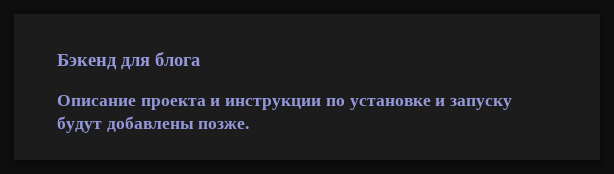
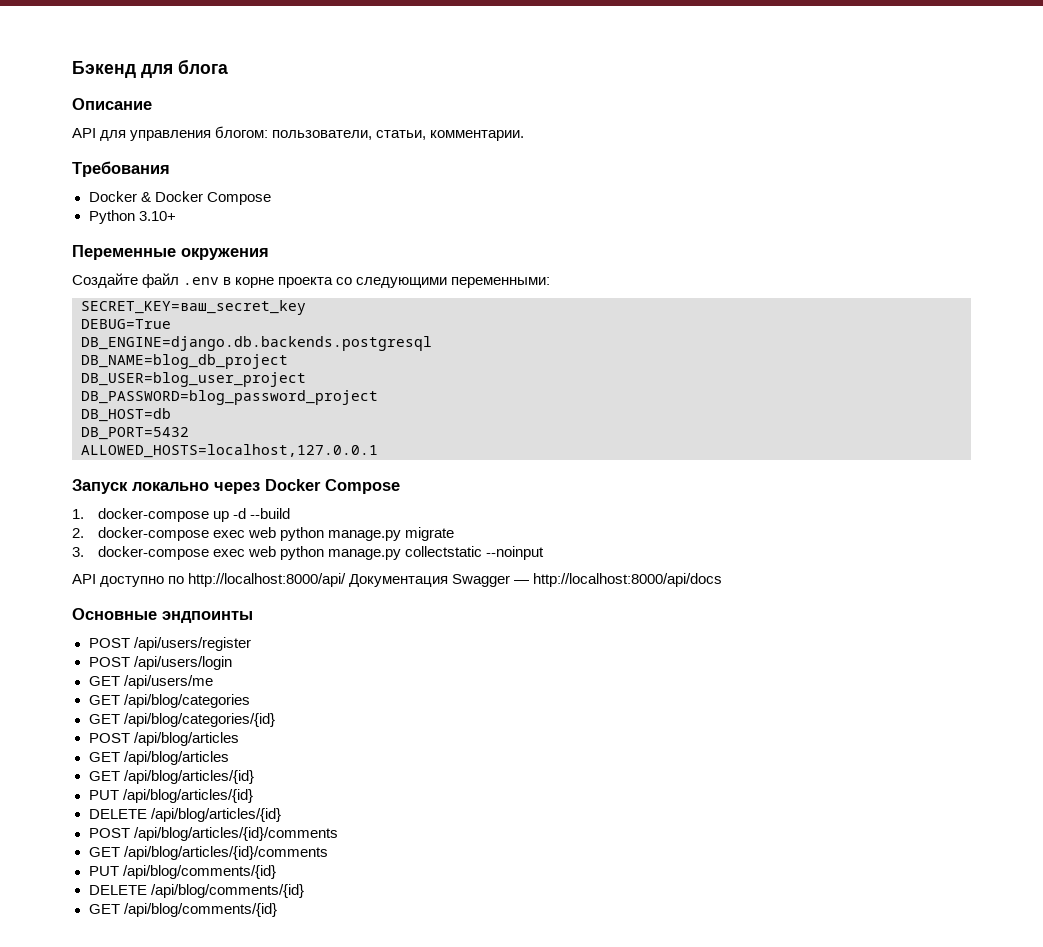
- Описание проекта и инструкции по установке и запуску будут добавлены позже.
+ Описание
+ API для управления блогом: пользователи, статьи, комментарии.
+ Требования
+ Docker & Docker Compose
+ Python 3.10+
+ Переменные окружения
+ Создайте файл .env в корне проекта со следующими переменными:
+ SECRET_KEY=ваш_secret_key
+ DEBUG=True
+ DB_ENGINE=django.db.backends.postgresql
+ DB_NAME=blog_db_project
+ DB_USER=blog_user_project
+ DB_PASSWORD=blog_password_project
+ DB_HOST=db
+ DB_PORT=5432
+ ALLOWED_HOSTS=localhost,127.0.0.1
+ Запуск локально через Docker Compose
+ 1. docker-compose up -d --build
+ 2. docker-compose exec web python manage.py migrate
+ 3. docker-compose exec web python manage.py collectstatic --noinput
+ API доступно по http://localhost:8000/api/ Документация Swagger — http://localhost:8000/api/docs
+ Основные эндпоинты
+ POST /api/users/register
+ POST /api/users/login
+ GET /api/users/me
+ GET /api/blog/categories
+ GET /api/blog/categories/{id}
+ POST /api/blog/articles
+ GET /api/blog/articles
+ GET /api/blog/articles/{id}
+ PUT /api/blog/articles/{id}
+ DELETE /api/blog/articles/{id}
+ POST /api/blog/articles/{id}/comments
+ GET /api/blog/articles/{id}/comments
+ PUT /api/blog/comments/{id}
+ DELETE /api/blog/comments/{id}
+ GET /api/blog/comments/{id}

